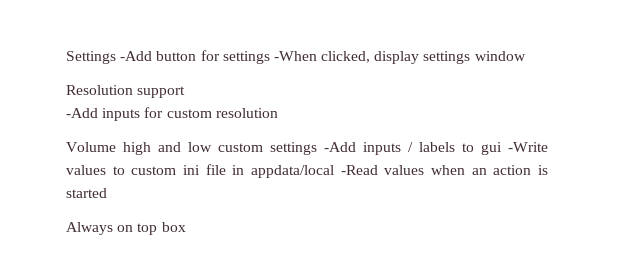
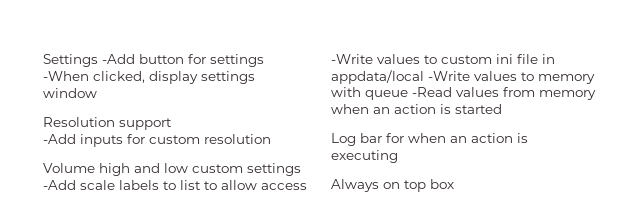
- Volume high and low custom settings -Add inputs / labels to gui -Write values to custom ini file in appdata/local -Read values when an action is started
+ Volume high and low custom settings -Add scale labels to list to allow access -Write values to custom ini file in appdata/local -Write values to memory with queue -Read values from memory when an action is started
+ Log bar for when an action is executing

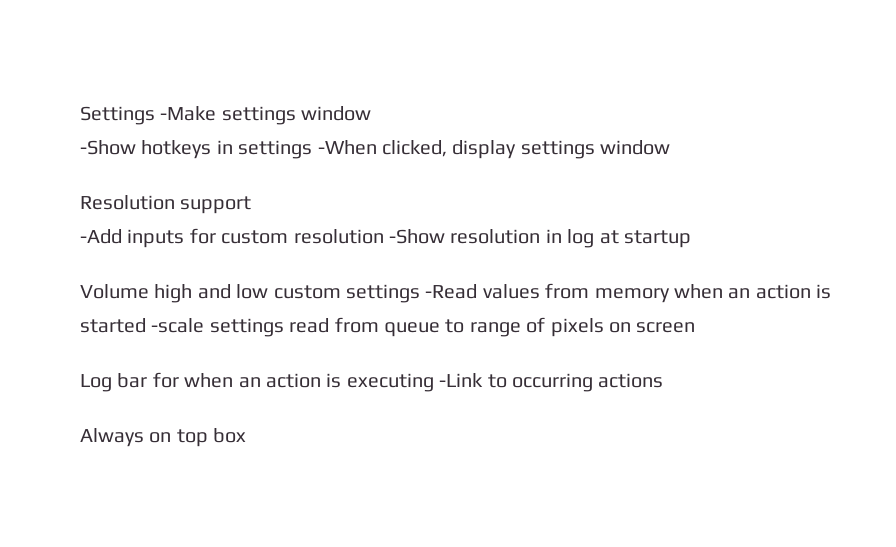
- Settings -Add button for settings -When clicked, display settings window
+ Settings -Make settings window
+ -Show hotkeys in settings -When clicked, display settings window
- -Add inputs for custom resolution
+ -Add inputs for custom resolution -Show resolution in log at startup
- Volume high and low custom settings -Add scale labels to list to allow access -Write values to custom ini file in appdata/local -Write values to memory with queue -Read values from memory when an action is started
+ Volume high and low custom settings -Read values from memory when an action is started -scale settings read from queue to range of pixels on screen
- Log bar for when an action is executing
+ Log bar for when an action is executing -Link to occurring actions

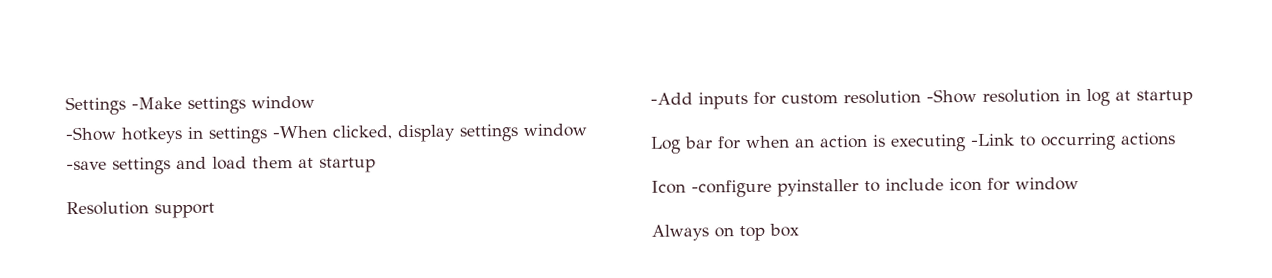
- -Show hotkeys in settings -When clicked, display settings window
+ -Show hotkeys in settings -When clicked, display settings window -save settings and load them at startup
- Volume high and low custom settings -Read values from memory when an action is started -scale settings read from queue to range of pixels on screen
+ Icon -configure pyinstaller to include icon for window

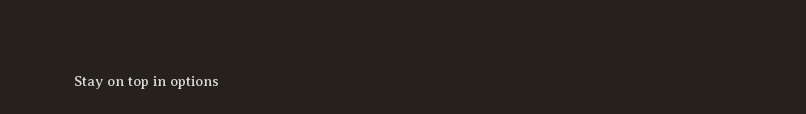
- Settings -Make settings window
- -Show hotkeys in settings -When clicked, display settings window -save settings and load them at startup
- Resolution support
- -Add inputs for custom resolution -Show resolution in log at startup
- Log bar for when an action is executing -Link to occurring actions
- Icon -configure pyinstaller to include icon for window
- Always on top box
+ Stay on top in options

